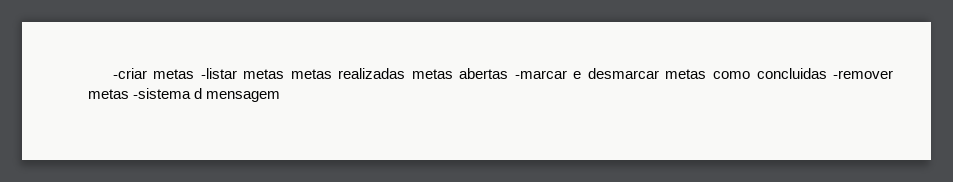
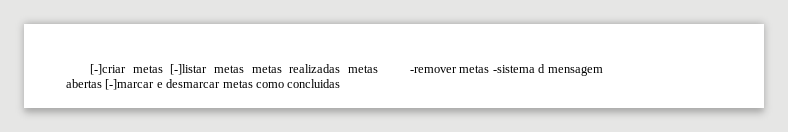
- -criar metas -listar metas metas realizadas metas abertas -marcar e desmarcar metas como concluidas -remover metas -sistema d mensagem
+ [-]criar metas [-]listar metas metas realizadas metas abertas [-]marcar e desmarcar metas como concluidas -remover metas -sistema d mensagem

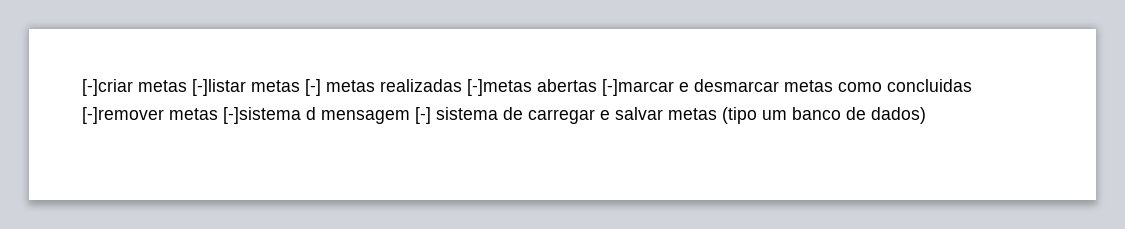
- [-]criar metas [-]listar metas metas realizadas metas abertas [-]marcar e desmarcar metas como concluidas -remover metas -sistema d mensagem
+ [-]criar metas [-]listar metas [-] metas realizadas [-]metas abertas [-]marcar e desmarcar metas como concluidas [-]remover metas [-]sistema d mensagem [-] sistema de carregar e salvar metas (tipo um banco de dados)

